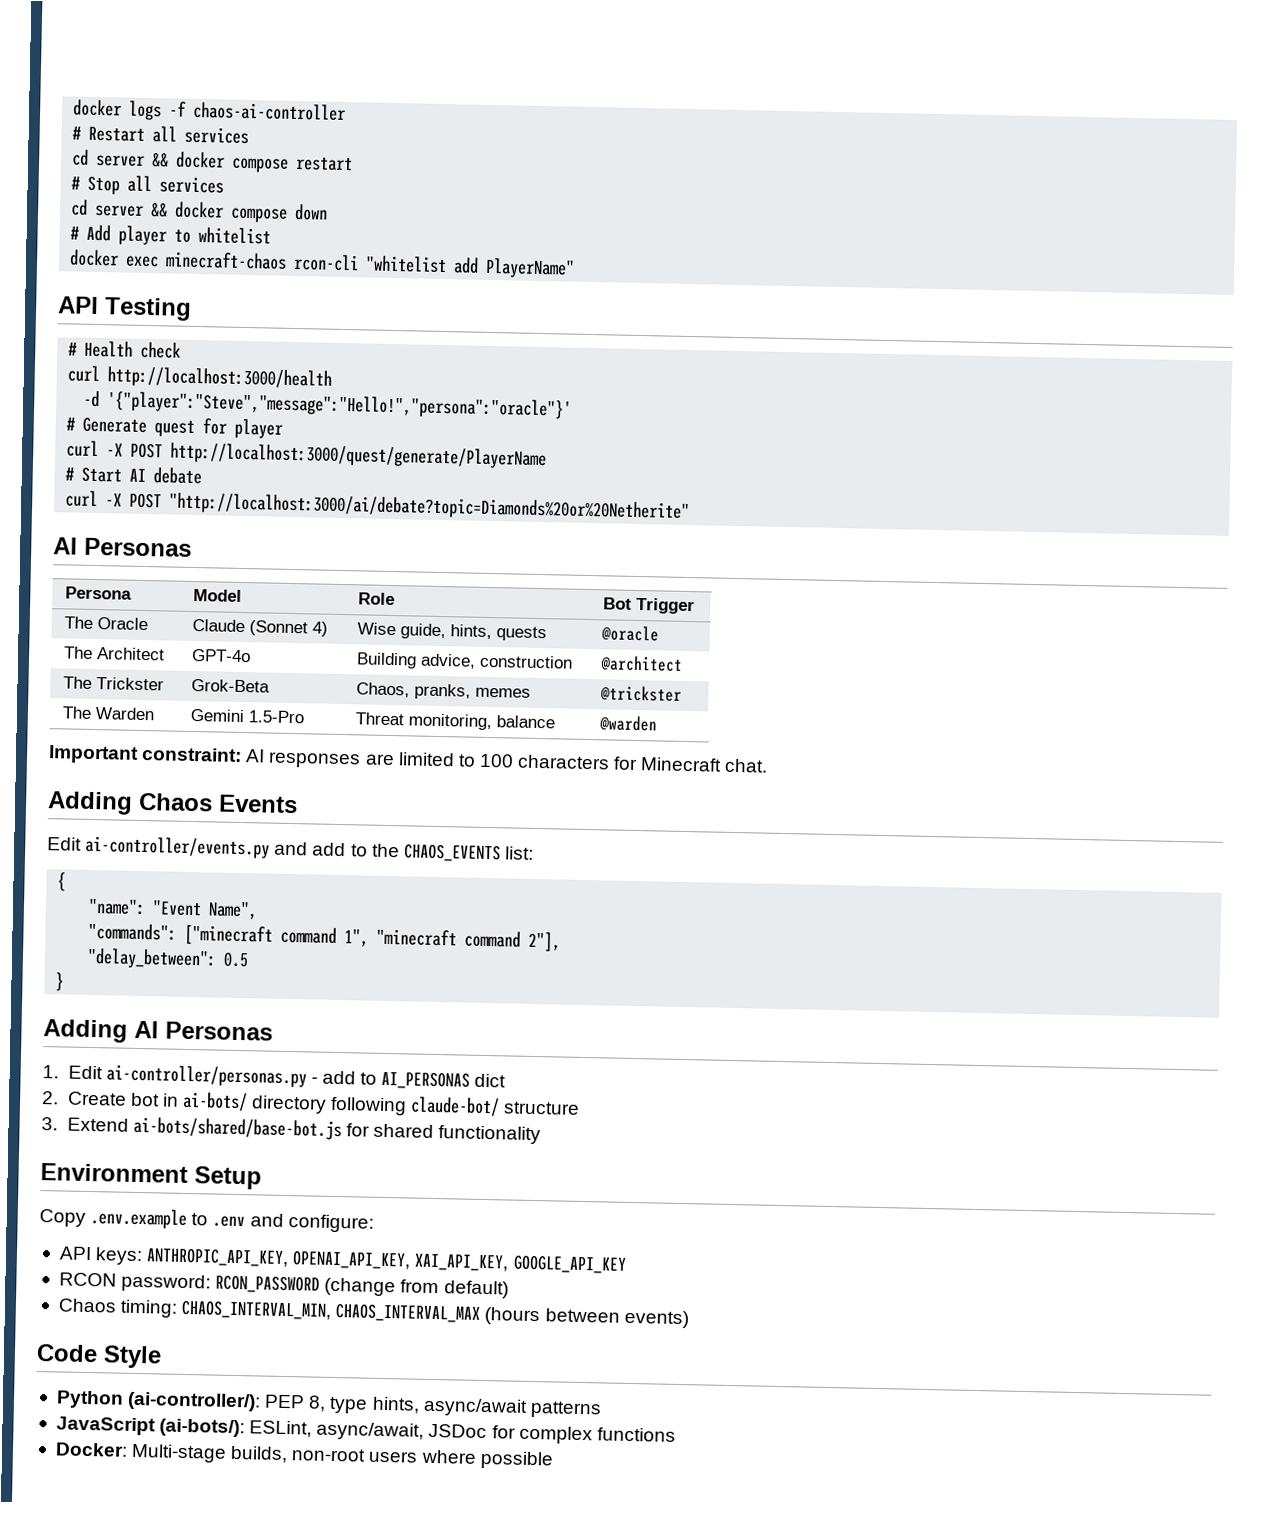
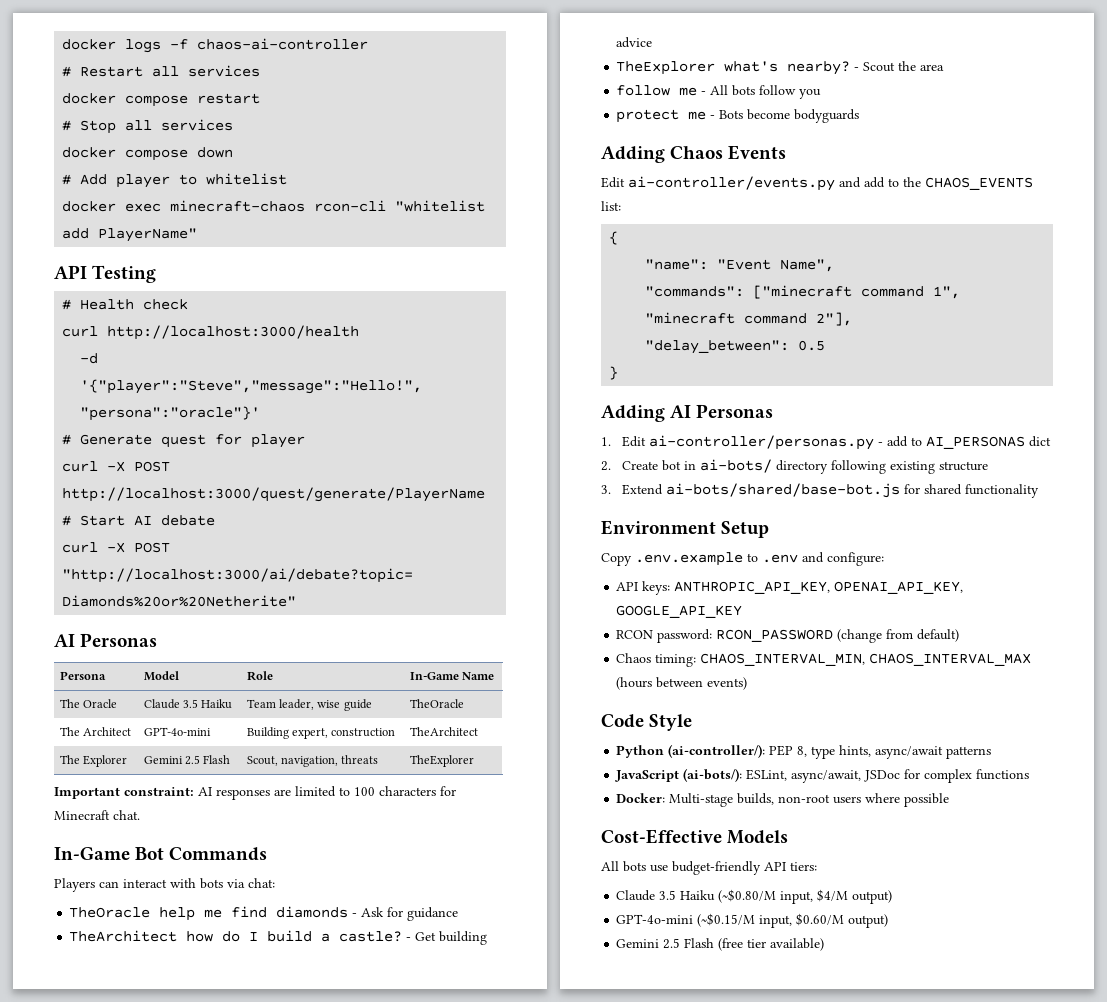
- cd server && docker compose restart
+ docker compose restart
- cd server && docker compose down
+ docker compose down
- Persona | Model | Role | Bot Trigger
+ Persona | Model | Role | In-Game Name
- The Oracle | Claude (Sonnet 4) | Wise guide, hints, quests | @oracle
+ The Oracle | Claude 3.5 Haiku | Team leader, wise guide | TheOracle
- The Architect | GPT-4o | Building advice, construction | @architect
- The Trickster | Grok-Beta | Chaos, pranks, memes | @trickster
- The Warden | Gemini 1.5-Pro | Threat monitoring, balance | @warden
+ The Architect | GPT-4o-mini | Building expert, construction | TheArchitect
+ The Explorer | Gemini 2.5 Flash | Scout, navigation, threats | TheExplorer
+ In-Game Bot Commands
+ Players can interact with bots via chat:
+ TheOracle help me find diamonds - Ask for guidance
+ TheArchitect how do I build a castle? - Get building advice
+ TheExplorer what's nearby? - Scout the area
+ follow me - All bots follow you
+ protect me - Bots become bodyguards
- 2. Create bot in ai-bots/ directory following claude-bot/ structure
+ 2. Create bot in ai-bots/ directory following existing structure
- API keys: ANTHROPIC_API_KEY, OPENAI_API_KEY, XAI_API_KEY, GOOGLE_API_KEY
+ API keys: ANTHROPIC_API_KEY, OPENAI_API_KEY, GOOGLE_API_KEY
+ Cost-Effective Models
+ All bots use budget-friendly API tiers:
+ Claude 3.5 Haiku (~$0.80/M input, $4/M output)
+ GPT-4o-mini (~$0.15/M input, $0.60/M output)
+ Gemini 2.5 Flash (free tier available)

